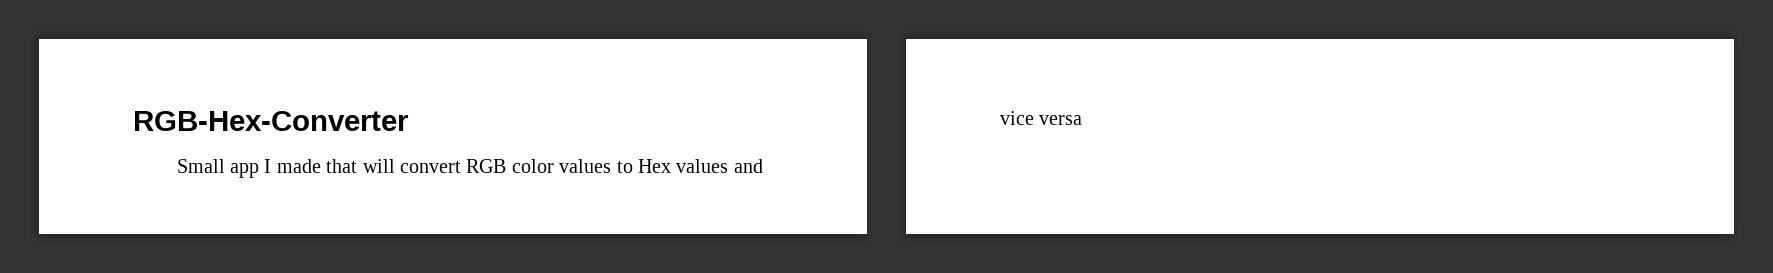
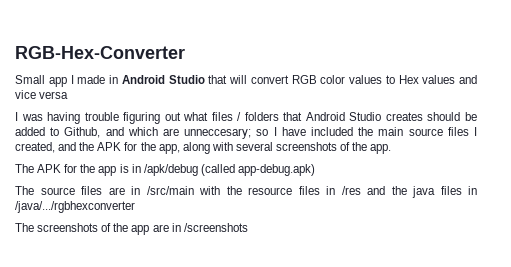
- Small app I made that will convert RGB color values to Hex values and vice versa
+ Small app I made in Android Studio that will convert RGB color values to Hex values and vice versa
+ I was having trouble figuring out what files / folders that Android Studio creates should be added to Github, and which are unneccesary; so I have included the main source files I created, and the APK for the app, along with several screenshots of the app.
+ The APK for the app is in /apk/debug (called app-debug.apk)
+ The source files are in /src/main with the resource files in /res and the java files in /java/.../rgbhexconverter
+ The screenshots of the app are in /screenshots

